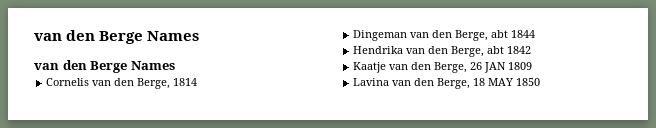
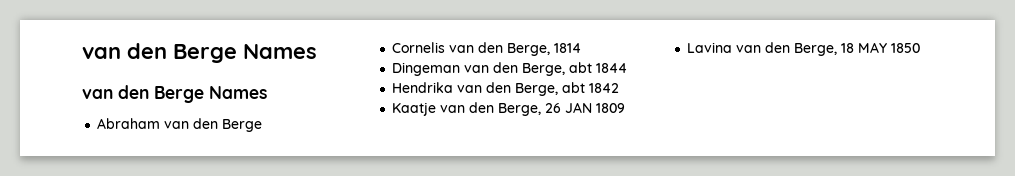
+ Abraham van den Berge

